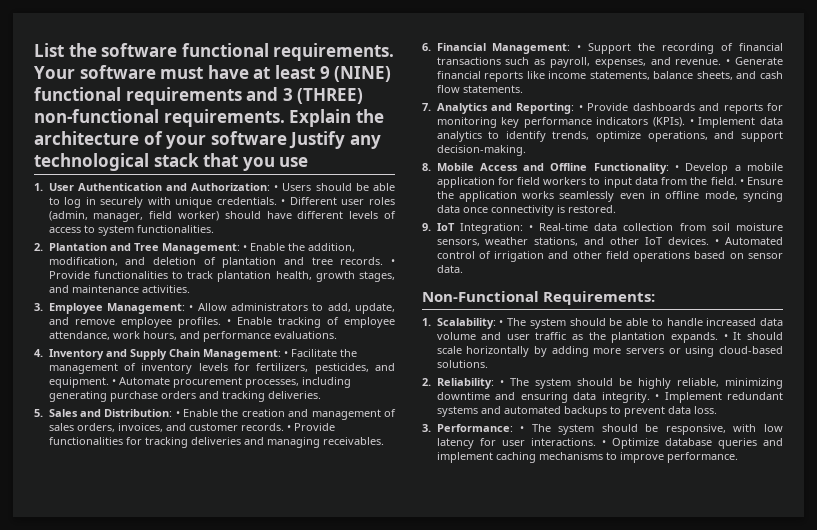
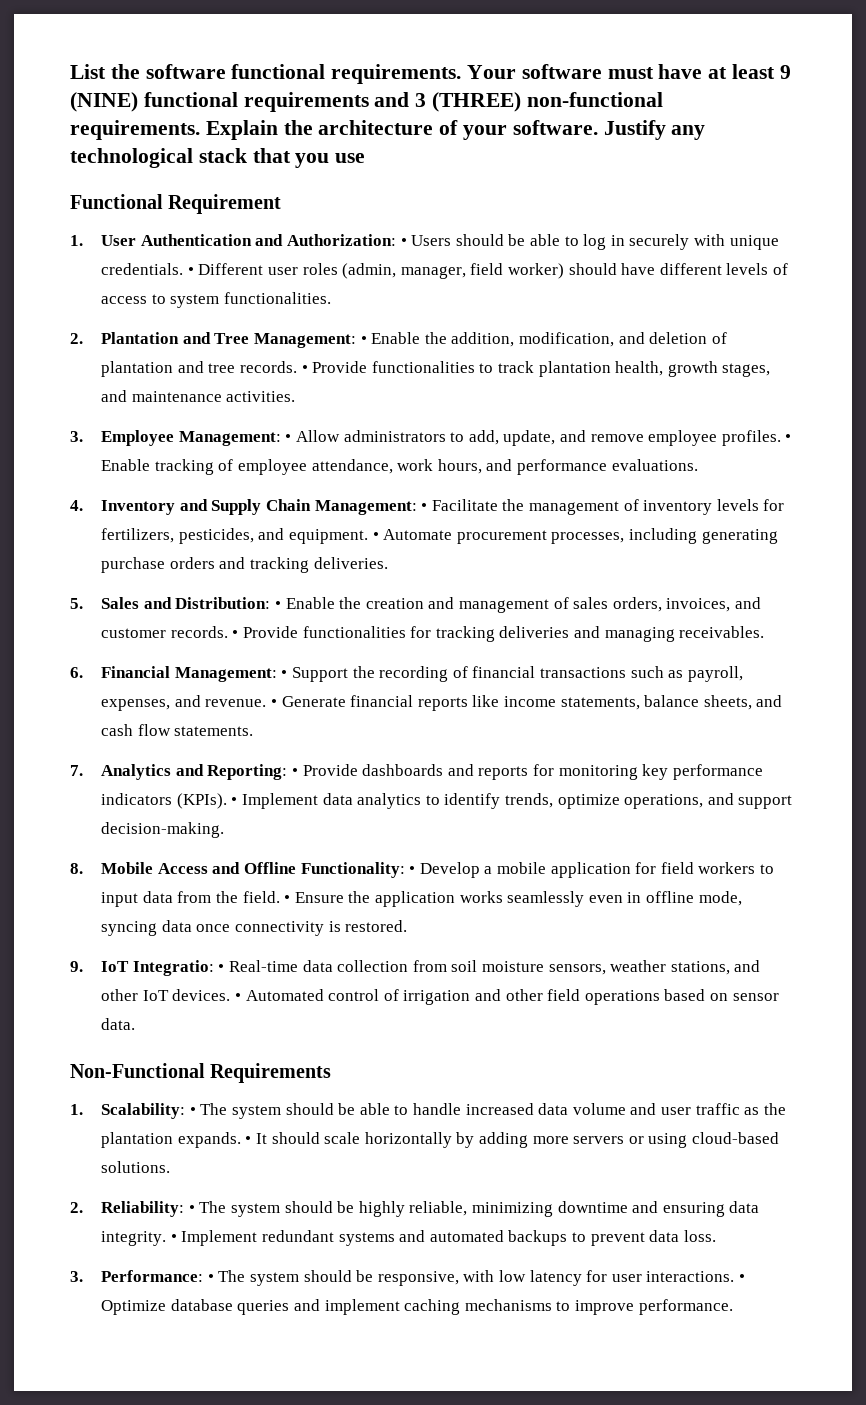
- Explain the architecture of your software Justify any technological stack that you use
+ Explain the architecture of your software. Justify any technological stack that you use
+ Functional Requirement
- 9. IoT Integration: • Real-time data collection from soil moisture sensors, weather stations, and other IoT devices.
+ 9. IoT Integratio: • Real-time data collection from soil moisture sensors, weather stations, and other IoT devices.
- Non-Functional Requirements:
+ Non-Functional Requirements

